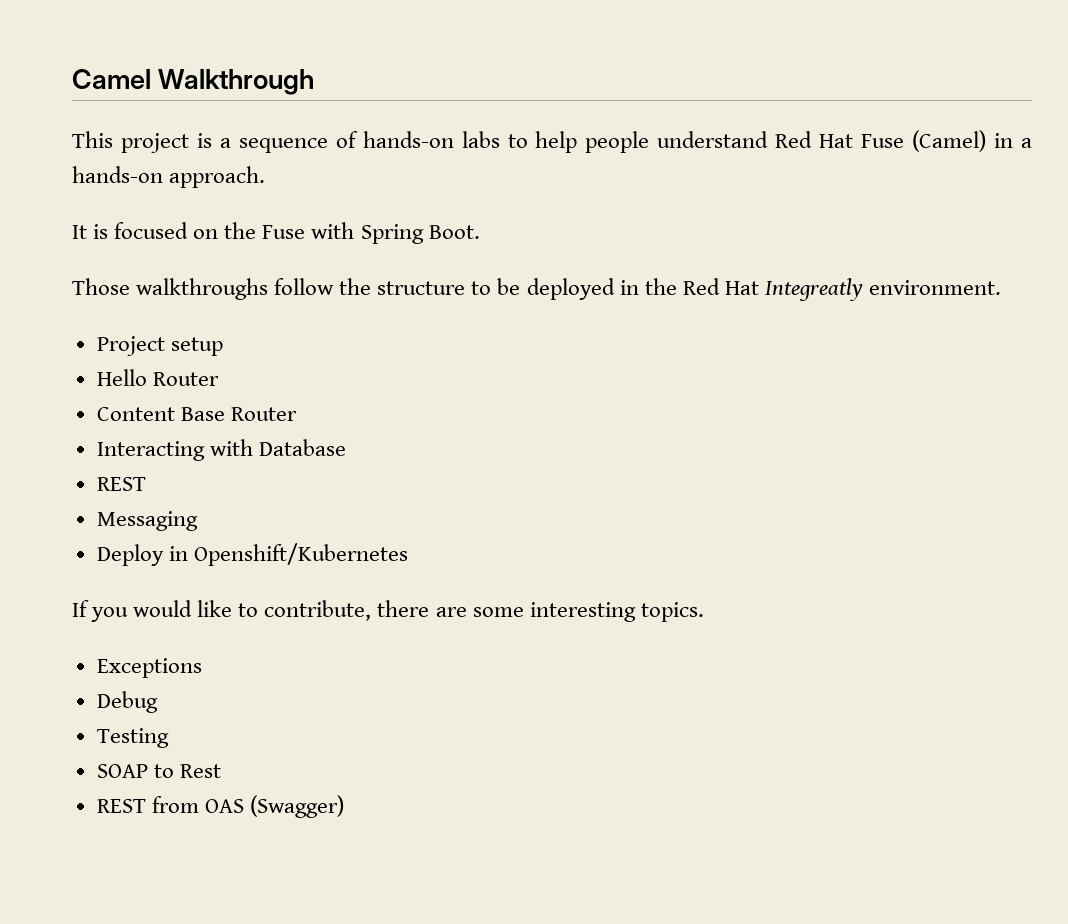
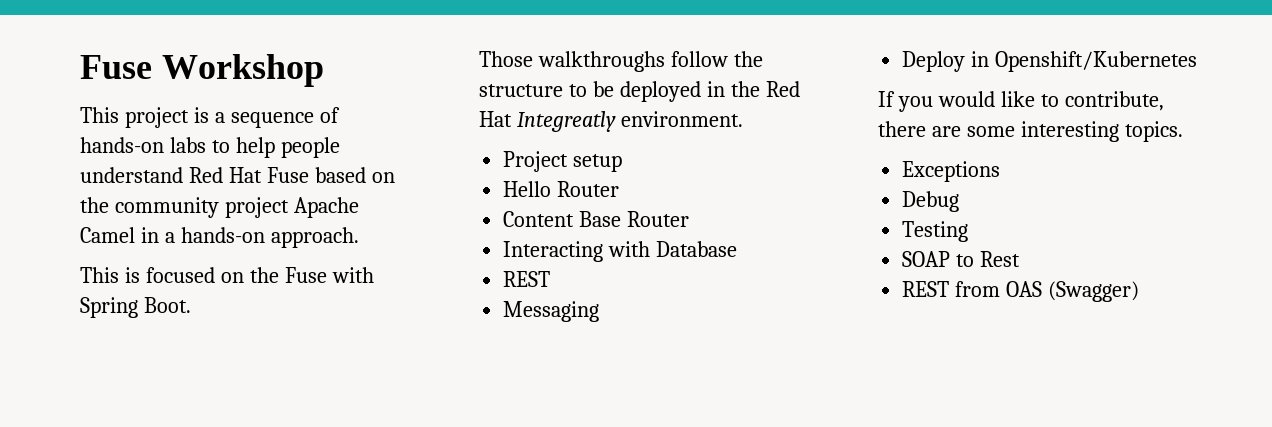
- Camel Walkthrough
+ Fuse Workshop
- This project is a sequence of hands-on labs to help people understand Red Hat Fuse (Camel) in a hands-on approach.
+ This project is a sequence of hands-on labs to help people understand Red Hat Fuse based on the community project Apache Camel in a hands-on approach.
- It is focused on the Fuse with Spring Boot.
+ This is focused on the Fuse with Spring Boot.

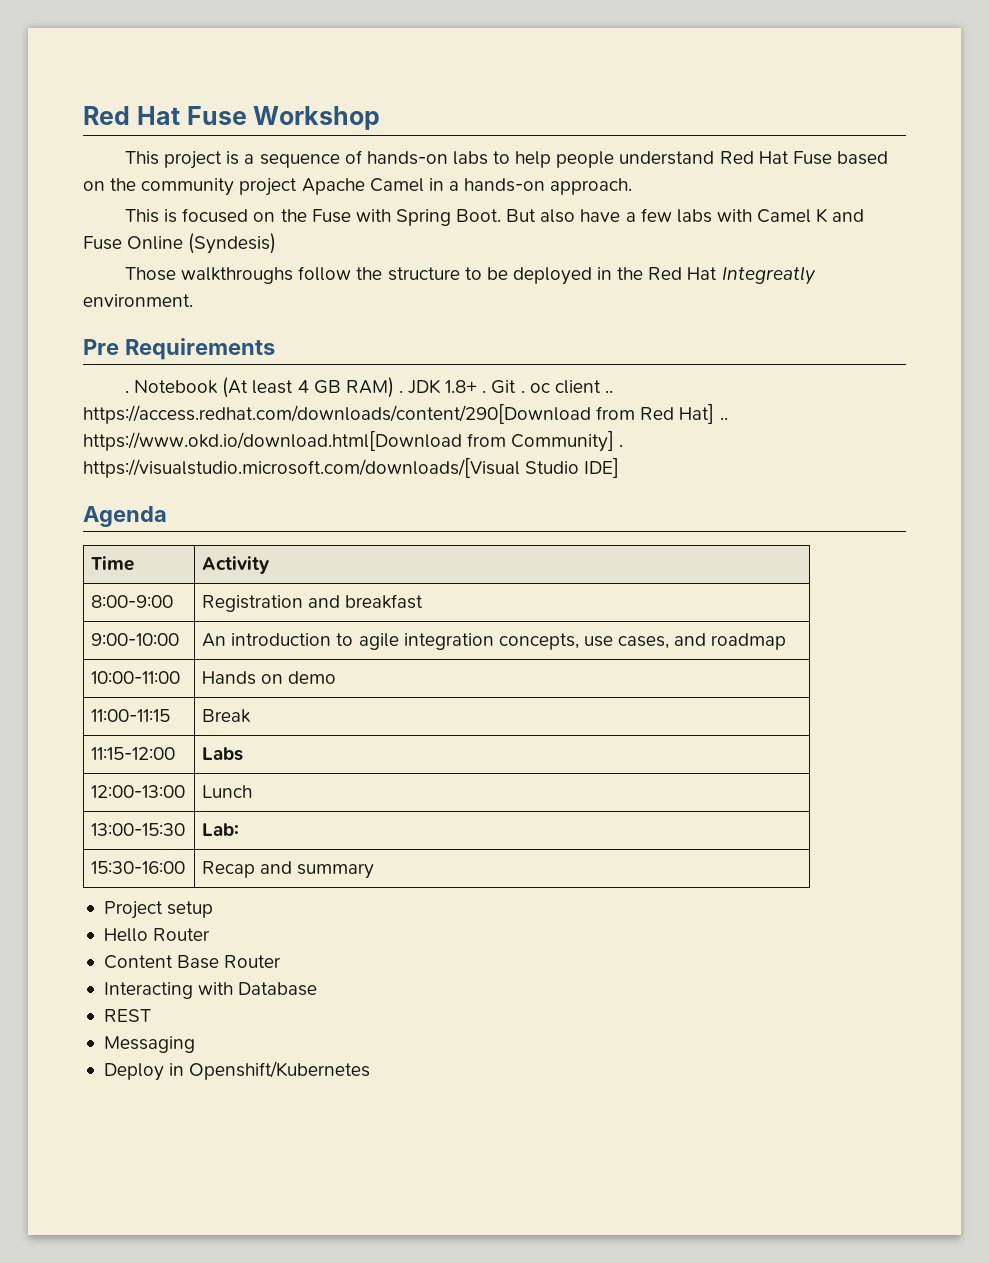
- Fuse Workshop
+ Red Hat Fuse Workshop
+ But also have a few labs with Camel K and Fuse Online (Syndesis)
+ Pre Requirements
+ . Notebook (At least 4 GB RAM) . JDK 1.8+ . Git . oc client .. https://access.redhat.com/downloads/content/290[Download from Red Hat] .. https://www.okd.io/download.html[Download from Community] . https://visualstudio.microsoft.com/downloads/[Visual Studio IDE]
+ Agenda
+ Time | Activity
+ 8:00-9:00 | Registration and breakfast
+ 9:00-10:00 | An introduction to agile integration concepts, use cases, and roadmap
+ 10:00-11:00 | Hands on demo
+ 11:00-11:15 | Break
+ 11:15-12:00 | Labs
+ 12:00-13:00 | Lunch
+ 13:00-15:30 | Lab:
+ 15:30-16:00 | Recap and summary
- If you would like to contribute, there are some interesting topics.
- Exceptions
- Debug
- Testing
- SOAP to Rest
- REST from OAS (Swagger)

